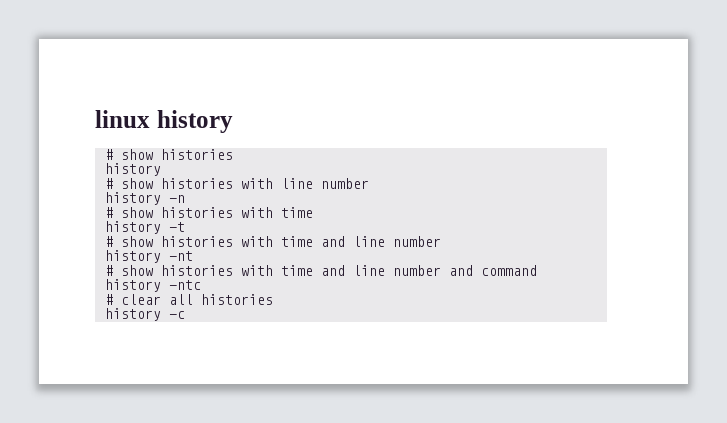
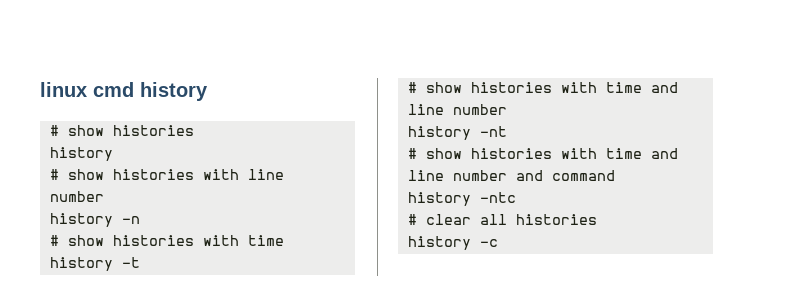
- linux history
+ linux cmd history

